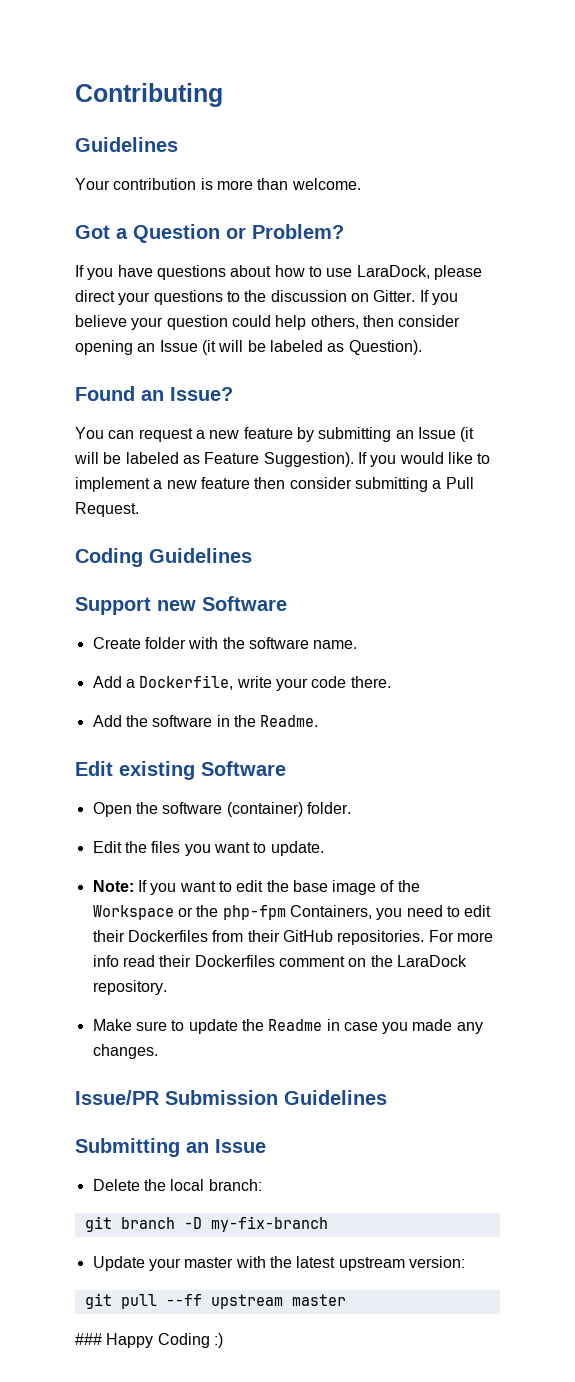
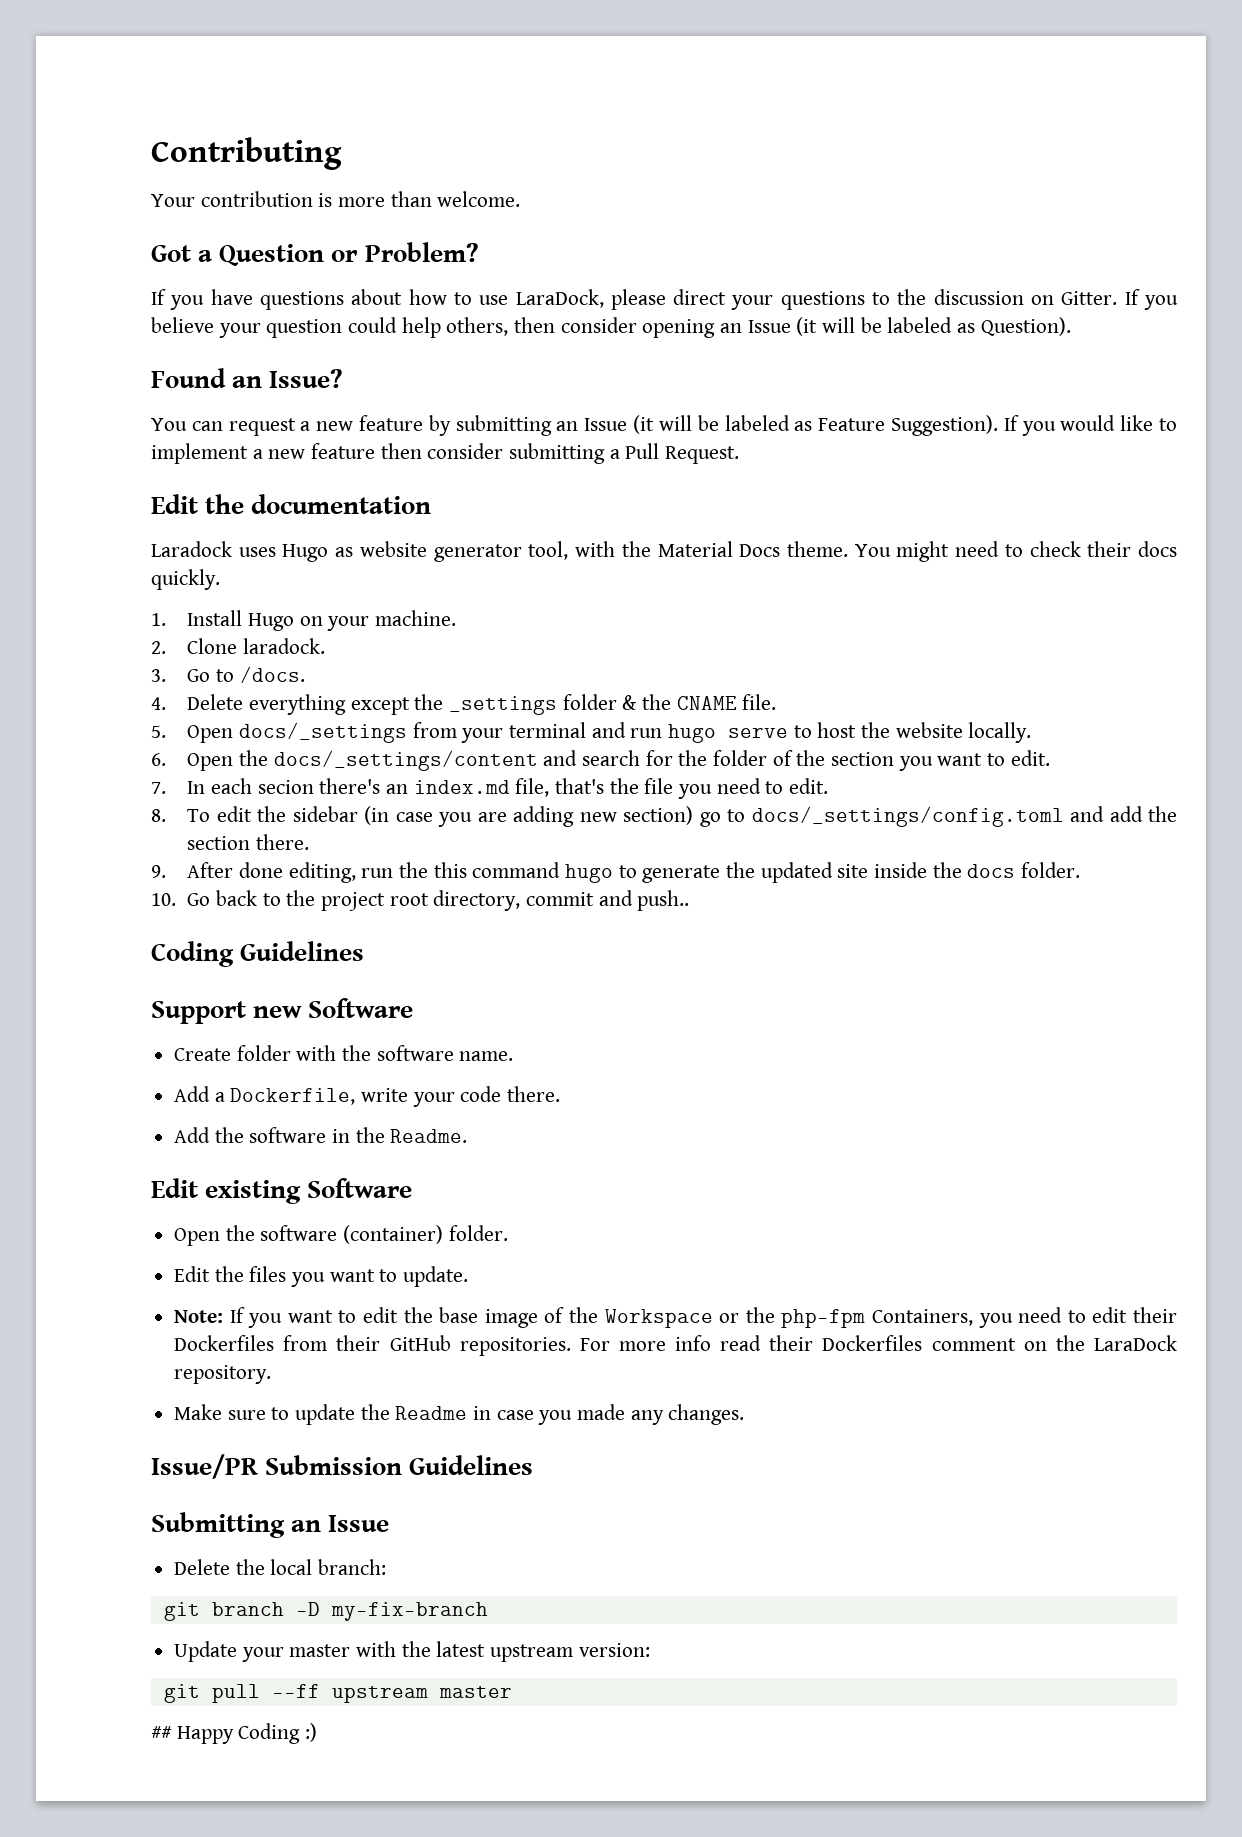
  Contributing
- Guidelines
+ Edit the documentation
+ Laradock uses Hugo as website generator tool, with the Material Docs theme. You might need to check their docs quickly.
+ 1. Install Hugo on your machine.
+ 2. Clone laradock.
+ 3. Go to /docs.
+ 4. Delete everything except the _settings folder & the CNAME file.
+ 5. Open docs/_settings from your terminal and run hugo serve to host the website locally.
+ 6. Open the docs/_settings/content and search for the folder of the section you want to edit.
+ 7. In each secion there's an index.md file, that's the file you need to edit.
+ 8. To edit the sidebar (in case you are adding new section) go to docs/_settings/config.toml and add the section there.
+ 9. After done editing, run the this command hugo to generate the updated site inside the docs folder.
+ 10. Go back to the project root directory, commit and push..
- ### Happy Coding :)
+ ## Happy Coding :)

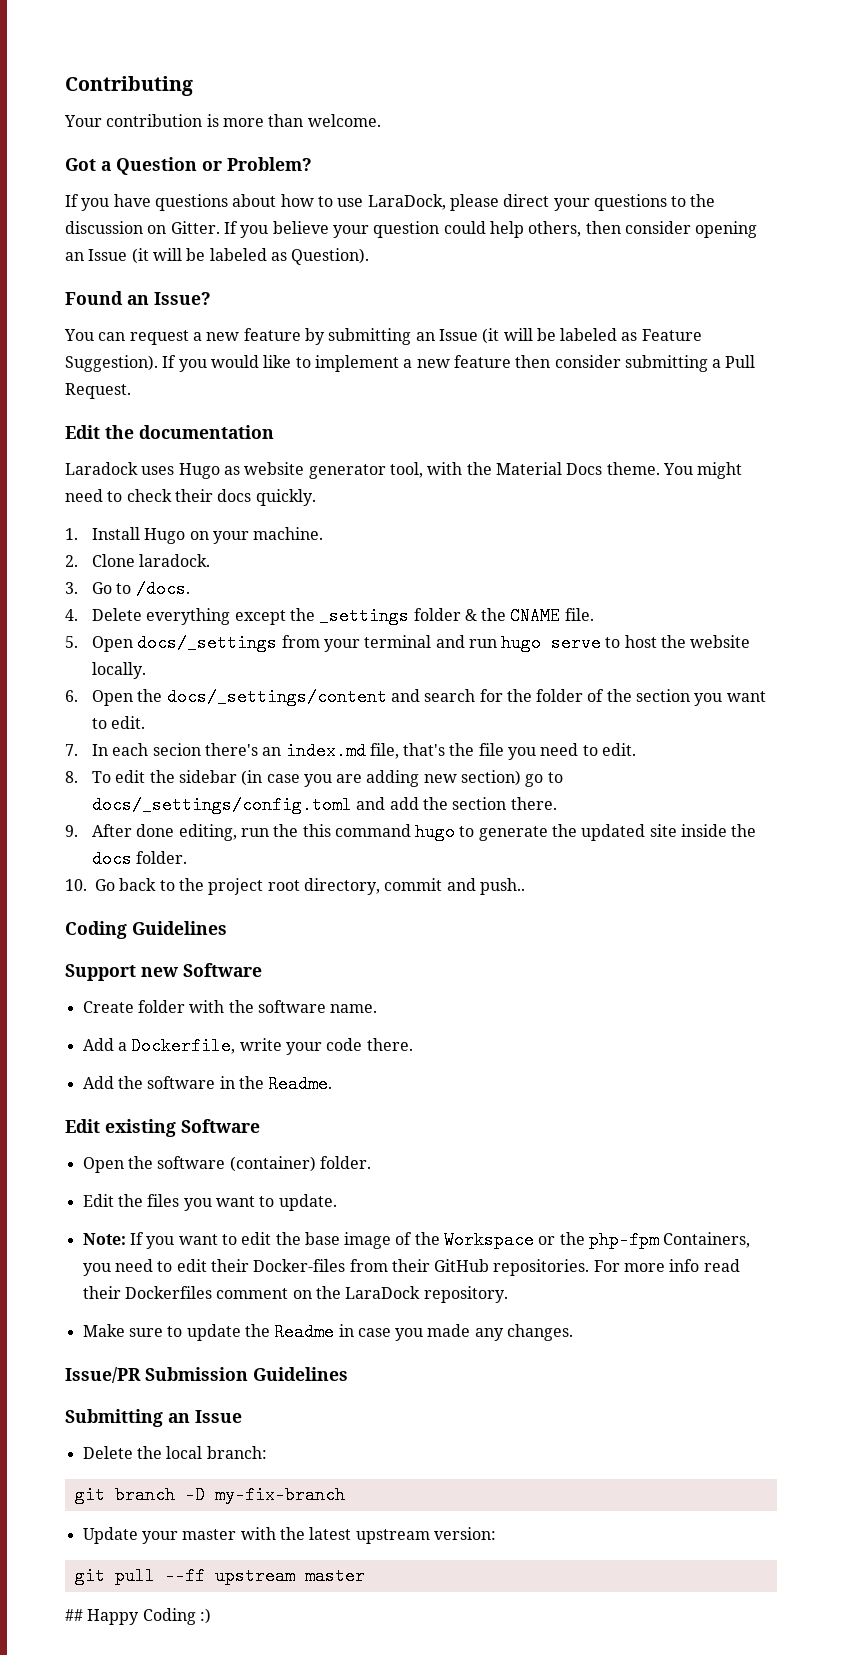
- Note: If you want to edit the base image of the Workspace or the php-fpm Containers, you need to edit their Dockerfiles from their GitHub repositories.
+ Note: If you want to edit the base image of the Workspace or the php-fpm Containers, you need to edit their Docker-files from their GitHub repositories.

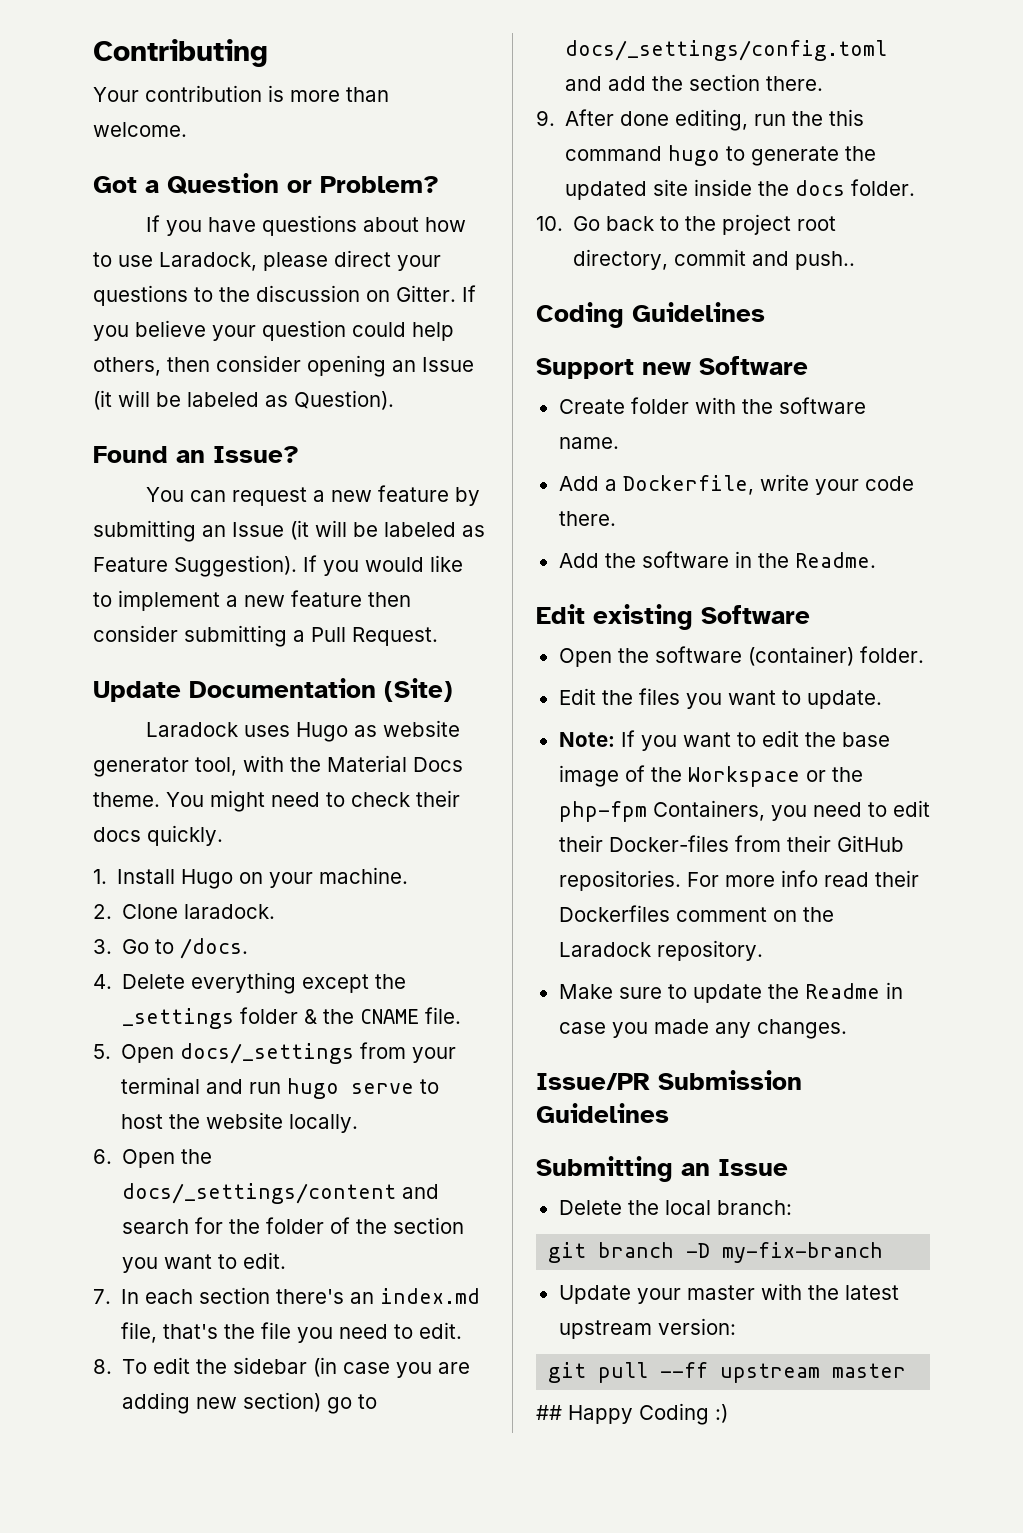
- If you have questions about how to use LaraDock, please direct your questions to the discussion on Gitter.
+ If you have questions about how to use Laradock, please direct your questions to the discussion on Gitter.
- Edit the documentation
+ Update Documentation (Site)
- 7. In each secion there's an index.md file, that's the file you need to edit.
+ 7. In each section there's an index.md file, that's the file you need to edit.
- For more info read their Dockerfiles comment on the LaraDock repository.
+ For more info read their Dockerfiles comment on the Laradock repository.

